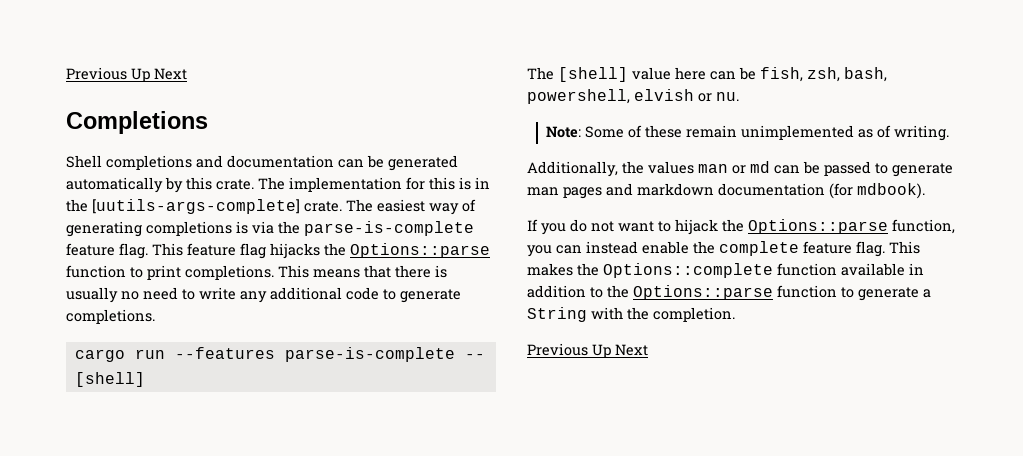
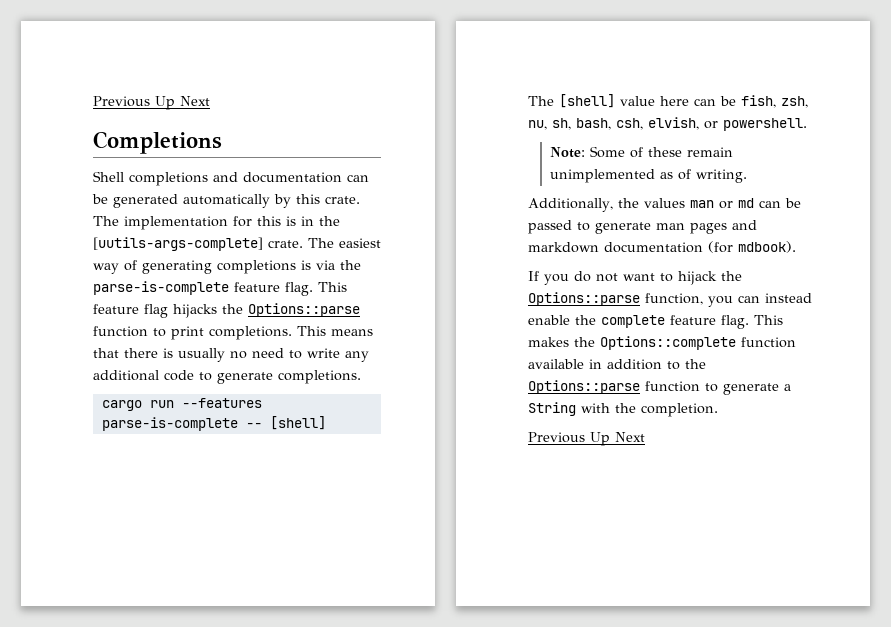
- The [shell] value here can be fish, zsh, bash, powershell, elvish or nu.
+ The [shell] value here can be fish, zsh, nu, sh, bash, csh, elvish, or powershell.

